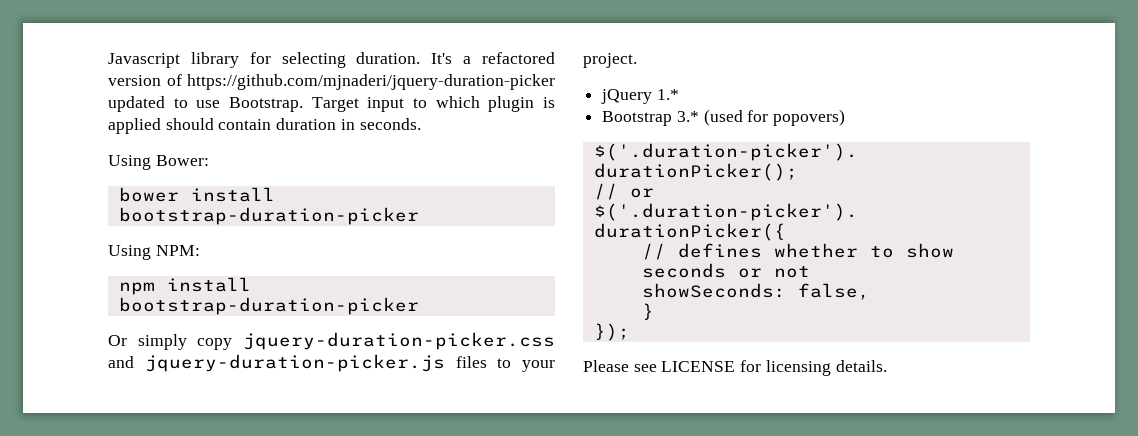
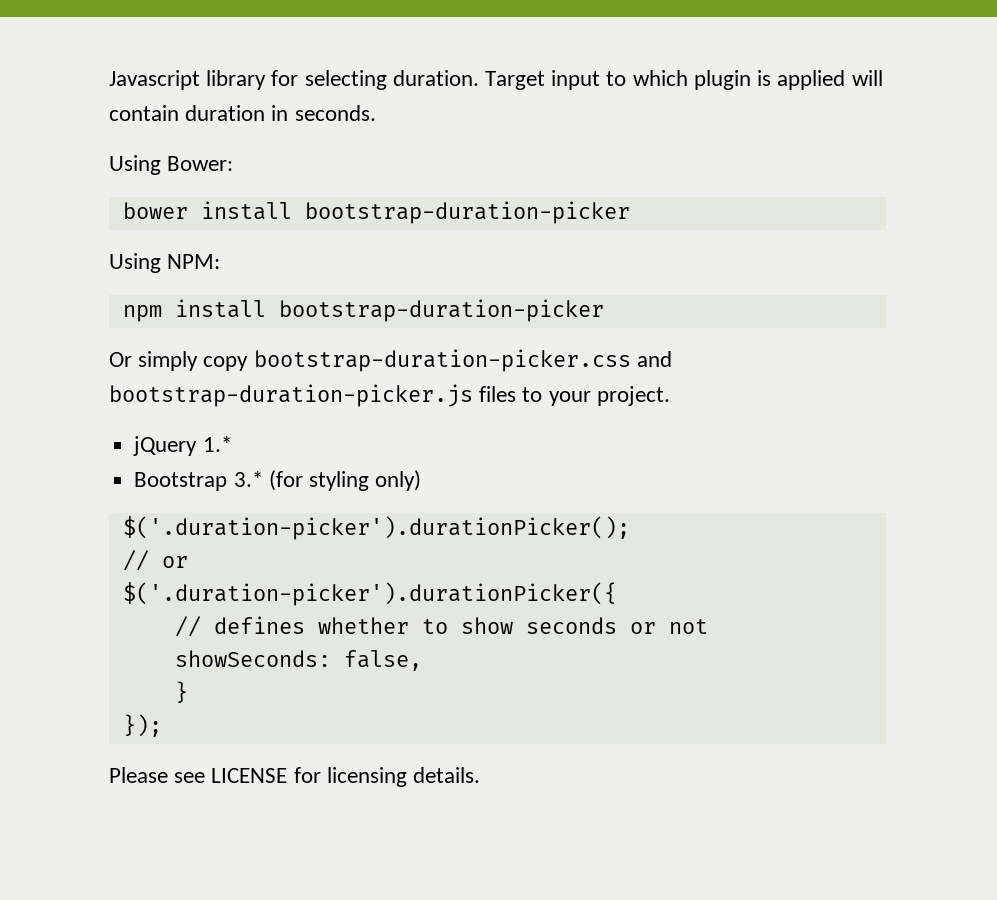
- It's a refactored version of https://github.com/mjnaderi/jquery-duration-picker updated to use Bootstrap.
- Target input to which plugin is applied should contain duration in seconds.
+ Target input to which plugin is applied will contain duration in seconds.
- Or simply copy jquery-duration-picker.css and jquery-duration-picker.js files to your project.
+ Or simply copy bootstrap-duration-picker.css and bootstrap-duration-picker.js files to your project.
- Bootstrap 3.* (used for popovers)
+ Bootstrap 3.* (for styling only)

